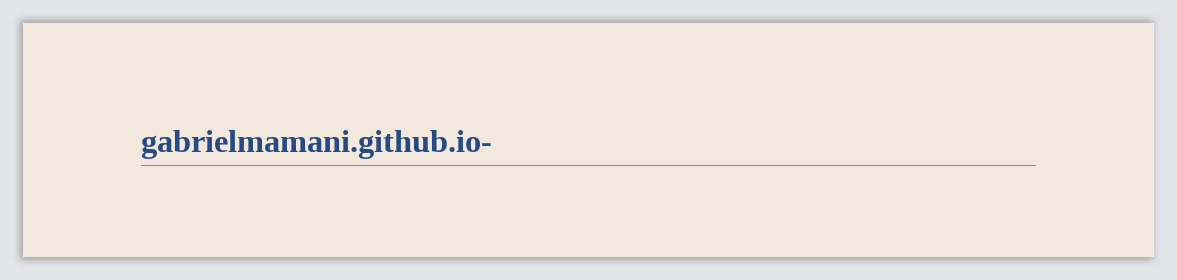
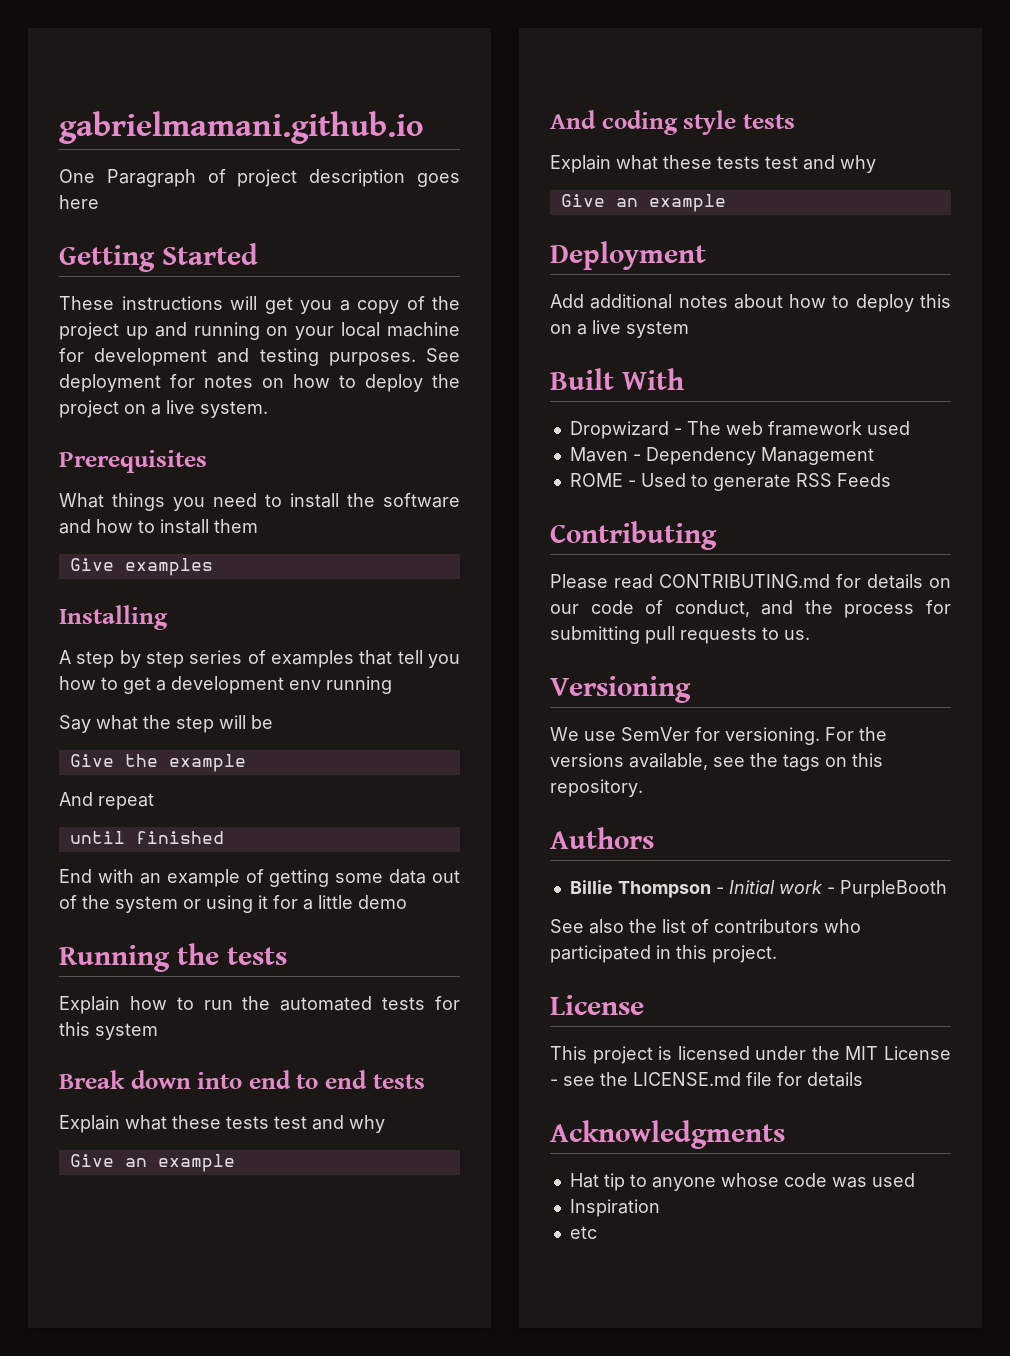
- gabrielmamani.github.io-
+ gabrielmamani.github.io
+ One Paragraph of project description goes here
+ Getting Started
+ These instructions will get you a copy of the project up and running on your local machine for development and testing purposes. See deployment for notes on how to deploy the project on a live system.
+ Prerequisites
+ What things you need to install the software and how to install them
+ Give examples
+ Installing
+ A step by step series of examples that tell you how to get a development env running
+ Say what the step will be
+ Give the example
+ And repeat
+ until finished
+ End with an example of getting some data out of the system or using it for a little demo
+ Running the tests
+ Explain how to run the automated tests for this system
+ Break down into end to end tests
+ Explain what these tests test and why
+ Give an example
+ And coding style tests
+ Explain what these tests test and why
+ Give an example
+ Deployment
+ Add additional notes about how to deploy this on a live system
+ Built With
+ Dropwizard - The web framework used
+ Maven - Dependency Management
+ ROME - Used to generate RSS Feeds
+ Contributing
+ Please read CONTRIBUTING.md for details on our code of conduct, and the process for submitting pull requests to us.
+ Versioning
+ We use SemVer for versioning. For the versions available, see the tags on this repository.
+ Authors
+ Billie Thompson - Initial work - PurpleBooth
+ See also the list of contributors who participated in this project.
+ License
+ This project is licensed under the MIT License - see the LICENSE.md file for details
+ Acknowledgments
+ Hat tip to anyone whose code was used
+ Inspiration
+ etc

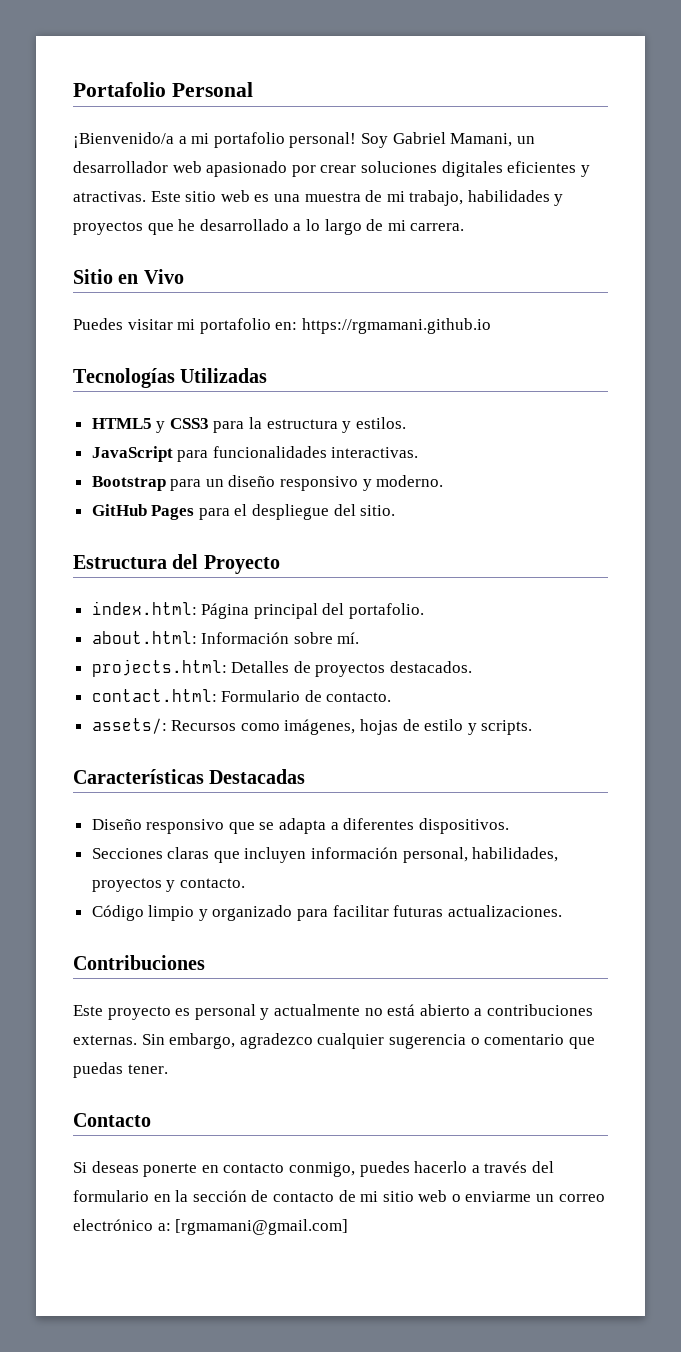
- gabrielmamani.github.io
- One Paragraph of project description goes here
- Getting Started
- These instructions will get you a copy of the project up and running on your local machine for development and testing purposes. See deployment for notes on how to deploy the project on a live system.
- Prerequisites
- What things you need to install the software and how to install them
- Give examples
- Installing
- A step by step series of examples that tell you how to get a development env running
- Say what the step will be
- Give the example
- And repeat
- until finished
- End with an example of getting some data out of the system or using it for a little demo
- Running the tests
- Explain how to run the automated tests for this system
- Break down into end to end tests
- Explain what these tests test and why
- Give an example
- And coding style tests
- Explain what these tests test and why
- Give an example
- Deployment
- Add additional notes about how to deploy this on a live system
- Built With
- Dropwizard - The web framework used
- Maven - Dependency Management
- ROME - Used to generate RSS Feeds
- Contributing
- Please read CONTRIBUTING.md for details on our code of conduct, and the process for submitting pull requests to us.
- Versioning
- We use SemVer for versioning. For the versions available, see the tags on this repository.
- Authors
- Billie Thompson - Initial work - PurpleBooth
- See also the list of contributors who participated in this project.
- License
- This project is licensed under the MIT License - see the LICENSE.md file for details
- Acknowledgments
- Hat tip to anyone whose code was used
- Inspiration
- etc
+ Portafolio Personal
+ ¡Bienvenido/a a mi portafolio personal! Soy Gabriel Mamani, un desarrollador web apasionado por crear soluciones digitales eficientes y atractivas. Este sitio web es una muestra de mi trabajo, habilidades y proyectos que he desarrollado a lo largo de mi carrera.
+ Sitio en Vivo
+ Puedes visitar mi portafolio en: https://rgmamani.github.io
+ Tecnologías Utilizadas
+ HTML5 y CSS3 para la estructura y estilos.
+ JavaScript para funcionalidades interactivas.
+ Bootstrap para un diseño responsivo y moderno.
+ GitHub Pages para el despliegue del sitio.
+ Estructura del Proyecto
+ index.html: Página principal del portafolio.
+ about.html: Información sobre mí.
+ projects.html: Detalles de proyectos destacados.
+ contact.html: Formulario de contacto.
+ assets/: Recursos como imágenes, hojas de estilo y scripts.
+ Características Destacadas
+ Diseño responsivo que se adapta a diferentes dispositivos.
+ Secciones claras que incluyen información personal, habilidades, proyectos y contacto.
+ Código limpio y organizado para facilitar futuras actualizaciones.
+ Contribuciones
+ Este proyecto es personal y actualmente no está abierto a contribuciones externas. Sin embargo, agradezco cualquier sugerencia o comentario que puedas tener.
+ Contacto
+ Si deseas ponerte en contacto conmigo, puedes hacerlo a través del formulario en la sección de contacto de mi sitio web o enviarme un correo electrónico a: [rgmamani@gmail.com]

